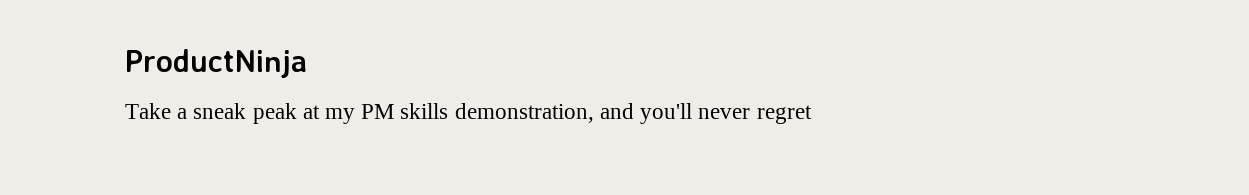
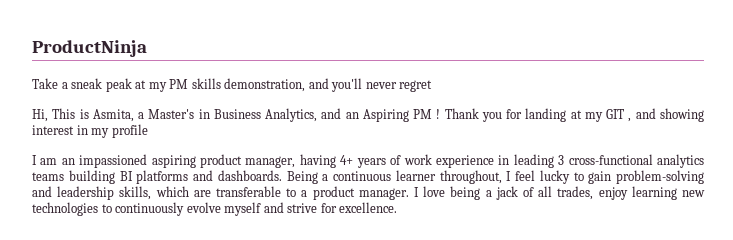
+ Hi, This is Asmita, a Master's in Business Analytics, and an Aspiring PM ! Thank you for landing at my GIT , and showing interest in my profile
+ I am an impassioned aspiring product manager, having 4+ years of work experience in leading 3 cross-functional analytics teams building BI platforms and dashboards. Being a continuous learner throughout, I feel lucky to gain problem-solving and leadership skills, which are transferable to a product manager. I love being a jack of all trades, enjoy learning new technologies to continuously evolve myself and strive for excellence.

